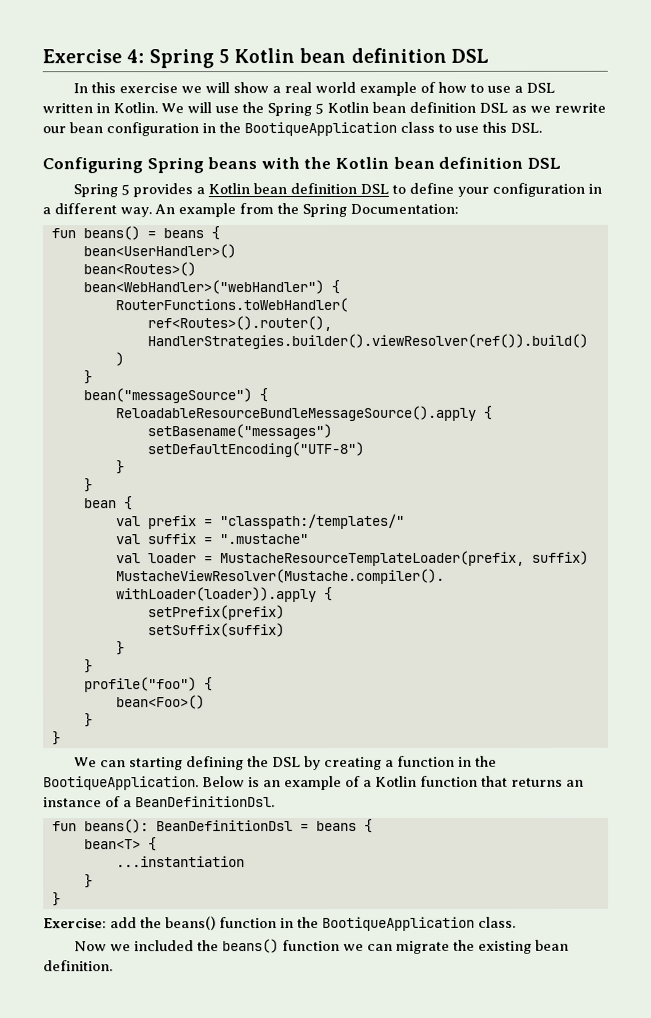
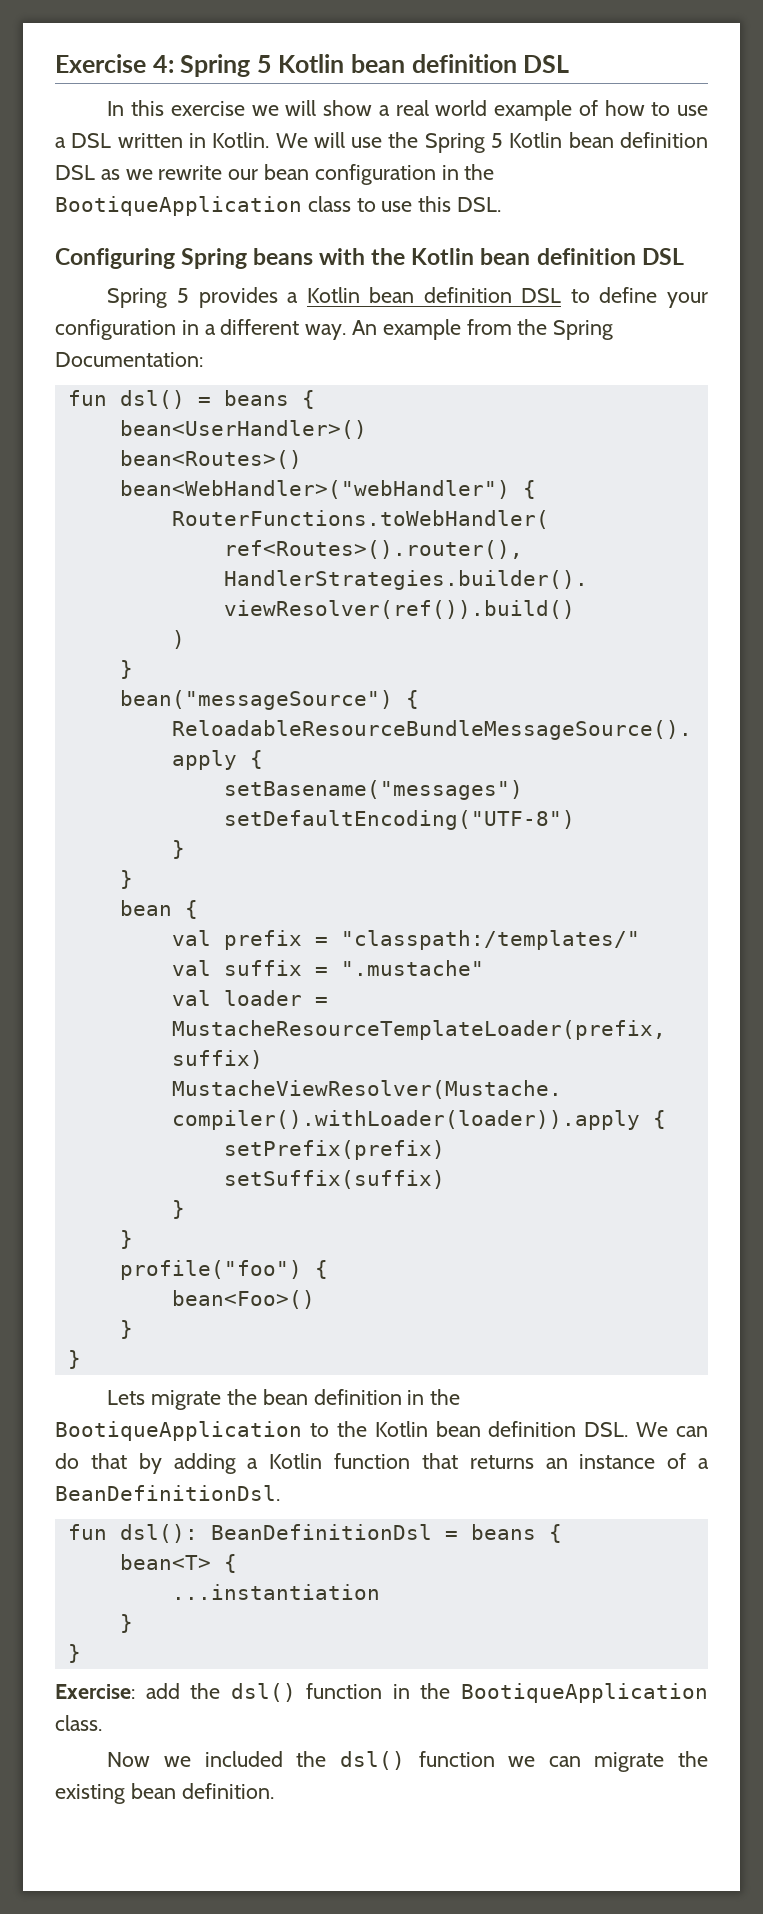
- fun beans() = beans {
+ fun dsl() = beans {
- We can starting defining the DSL by creating a function in the BootiqueApplication. Below is an example of a Kotlin function that returns an instance of a BeanDefinitionDsl.
+ Lets migrate the bean definition in the BootiqueApplication to the Kotlin bean definition DSL. We can do that by adding a Kotlin function that returns an instance of a BeanDefinitionDsl.
- fun beans(): BeanDefinitionDsl = beans {
+ fun dsl(): BeanDefinitionDsl = beans {
- Exercise: add the beans() function in the BootiqueApplication class.
+ Exercise: add the dsl() function in the BootiqueApplication class.
- Now we included the beans() function we can migrate the existing bean definition.
+ Now we included the dsl() function we can migrate the existing bean definition.

